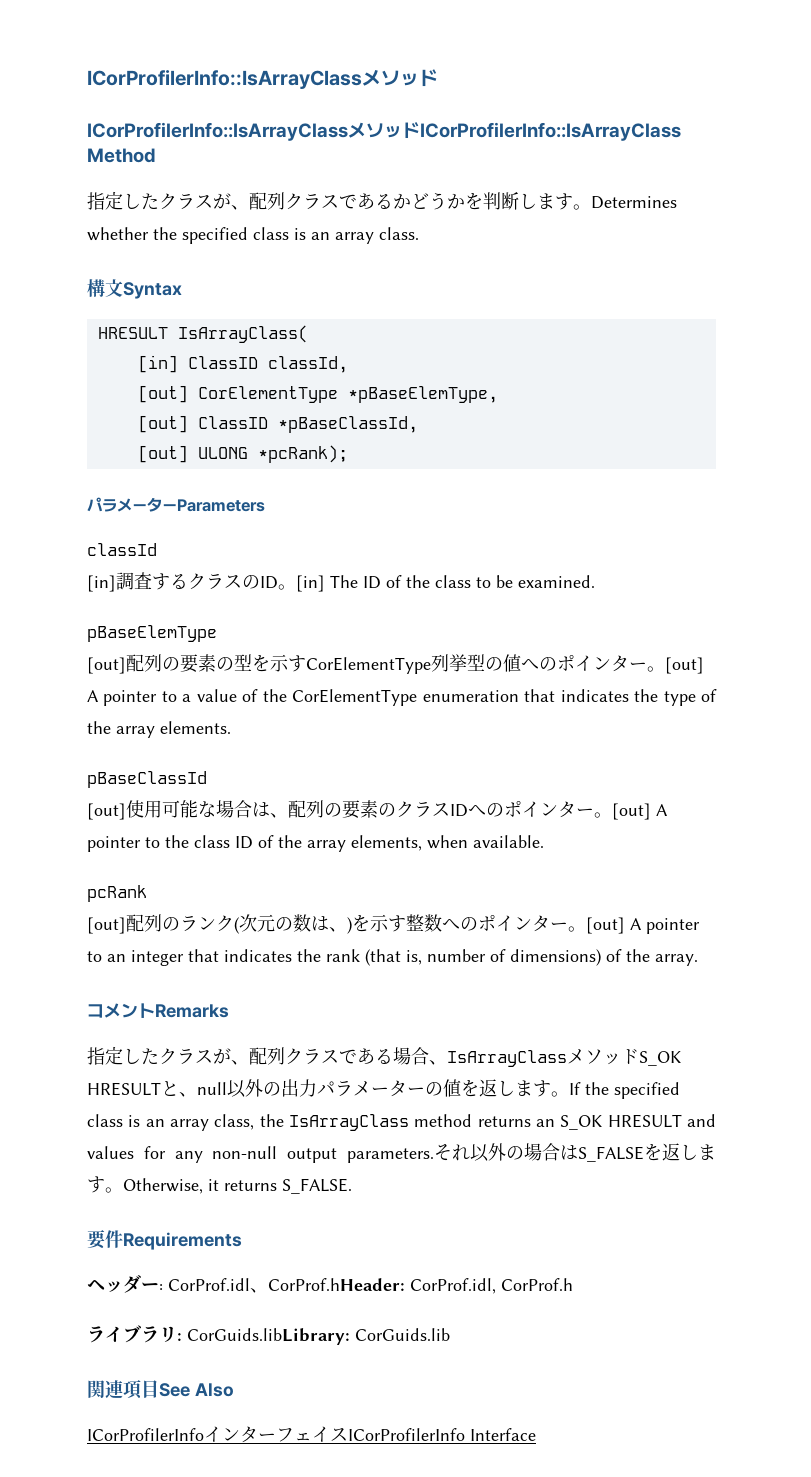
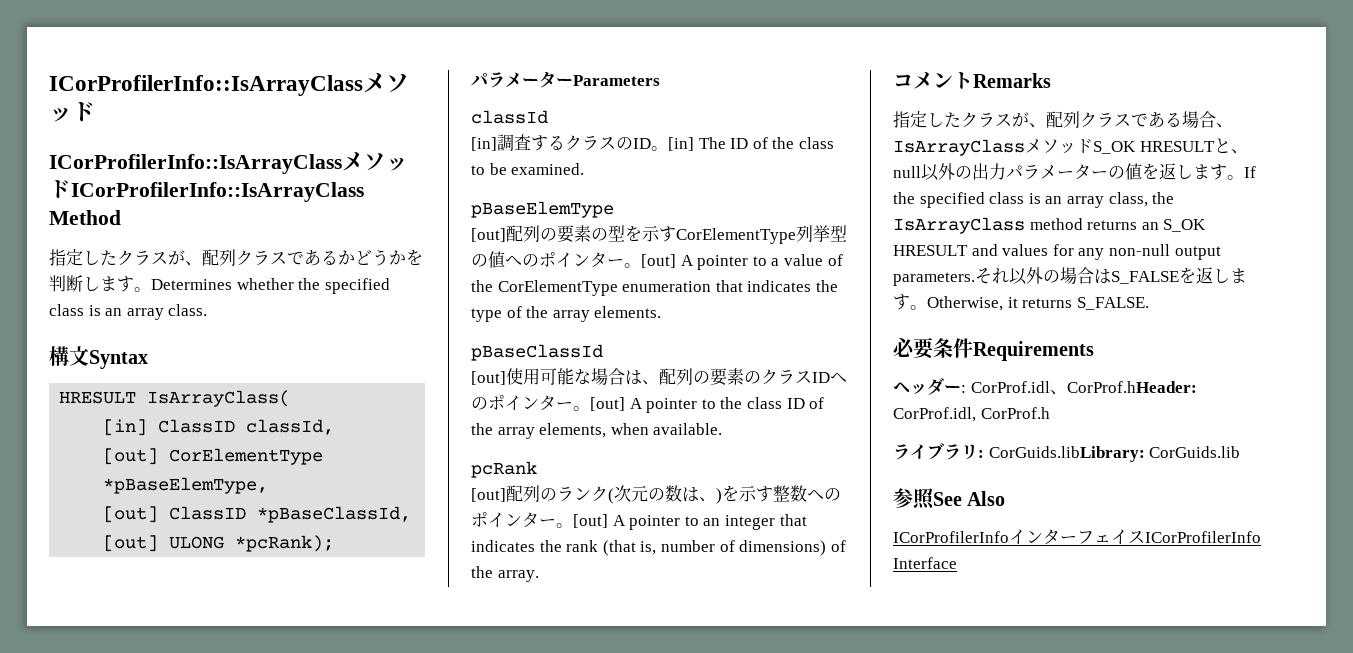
- 要件Requirements
+ 必要条件Requirements
- 関連項目See Also
+ 参照See Also

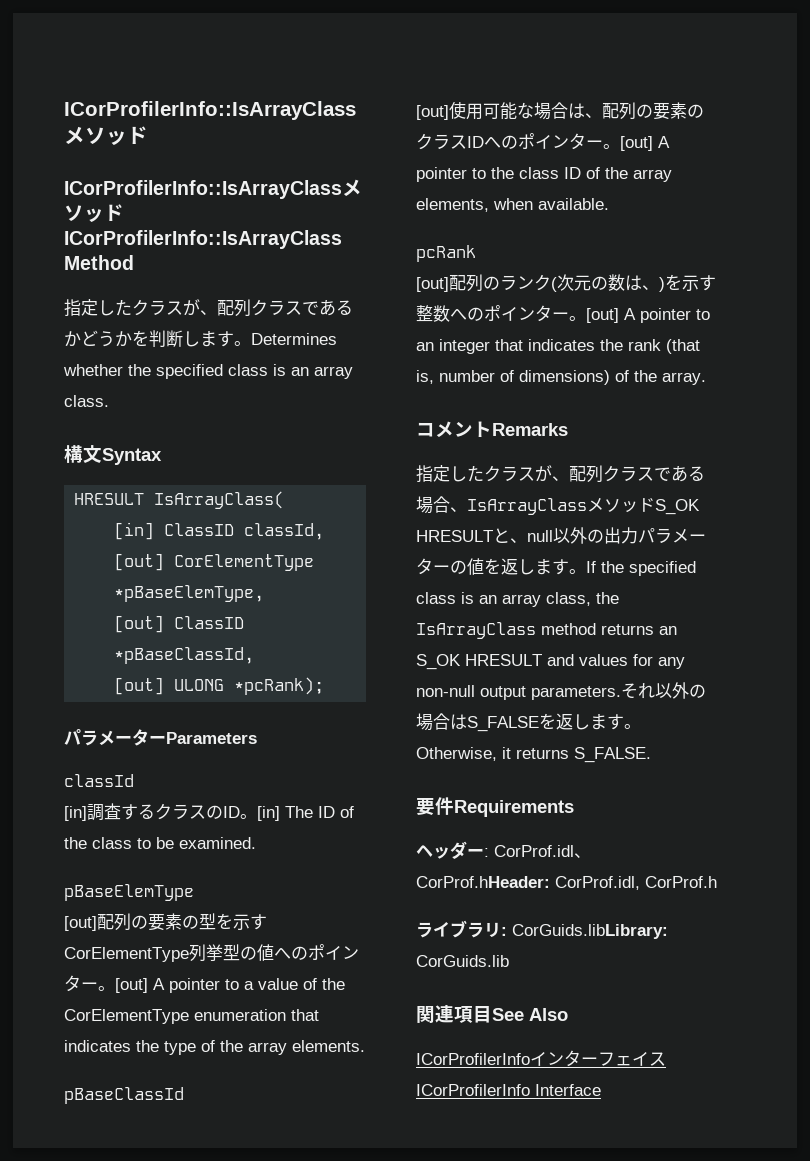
- 必要条件Requirements
+ 要件Requirements
- 参照See Also
+ 関連項目See Also

